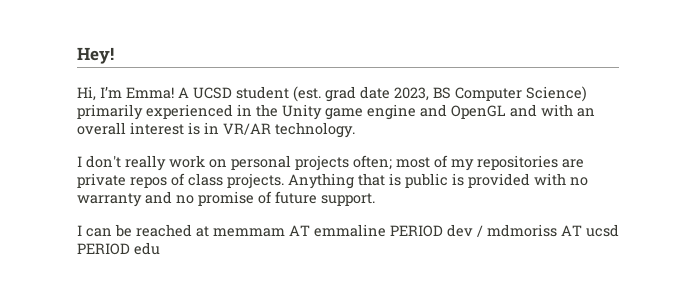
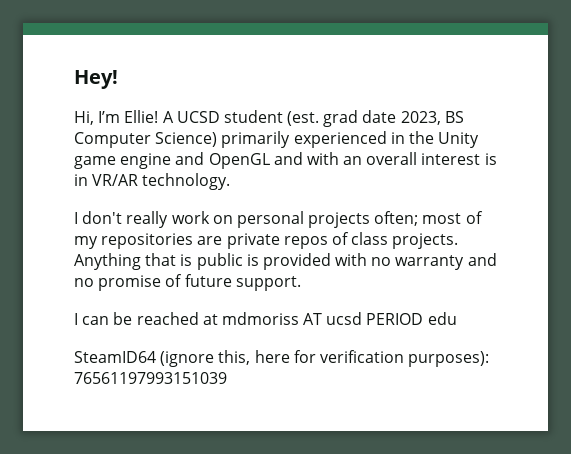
- Hi, I’m Emma!
+ Hi, I’m Ellie!
- I can be reached at memmam AT emmaline PERIOD dev / mdmoriss AT ucsd PERIOD edu
+ I can be reached at mdmoriss AT ucsd PERIOD edu
+ SteamID64 (ignore this, here for verification purposes): 76561197993151039

